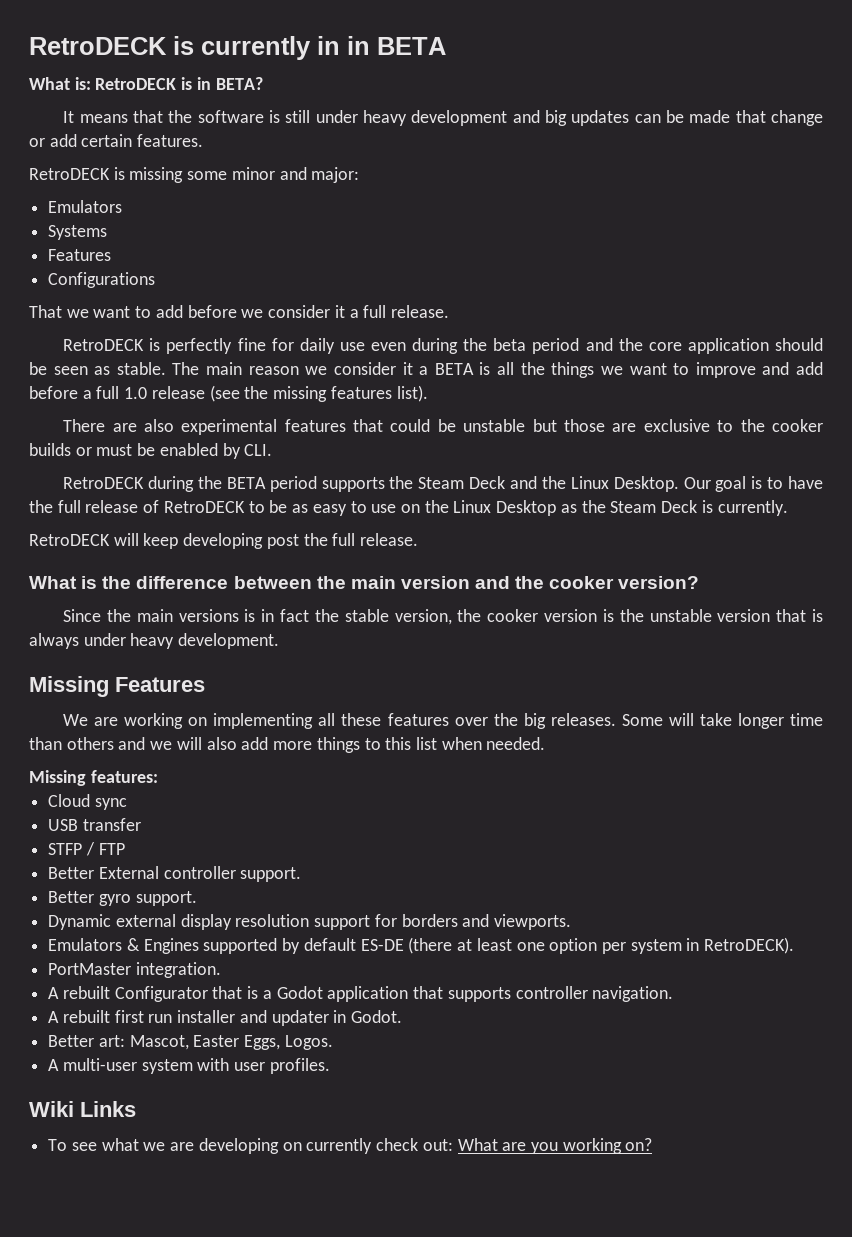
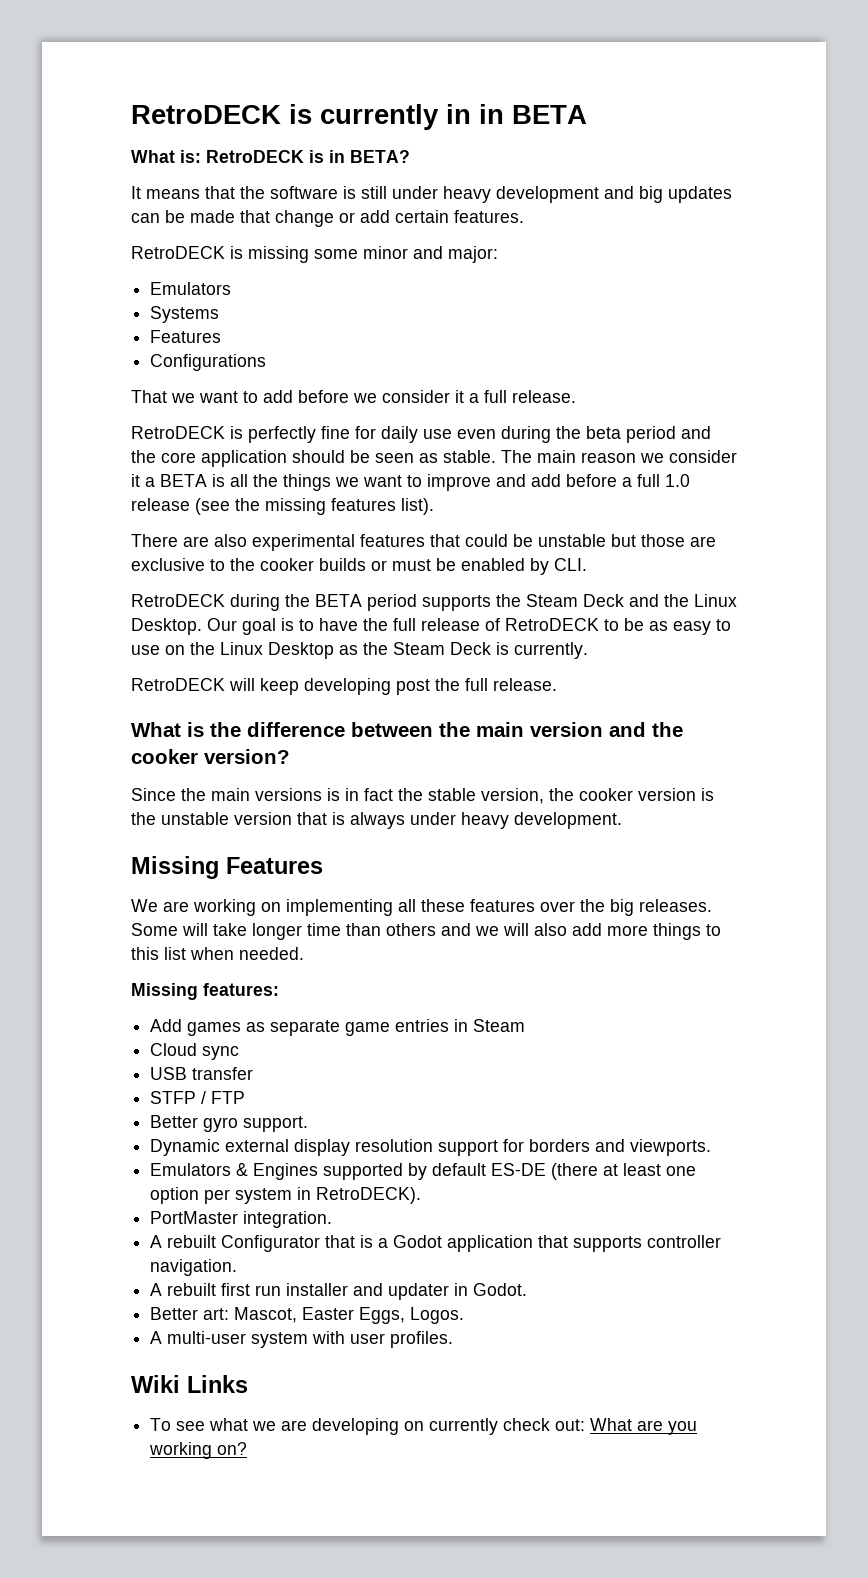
+ Add games as separate game entries in Steam
- Better External controller support.

